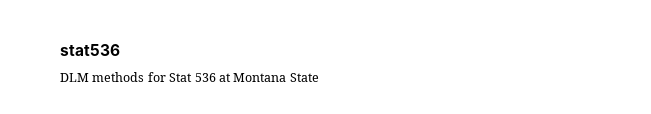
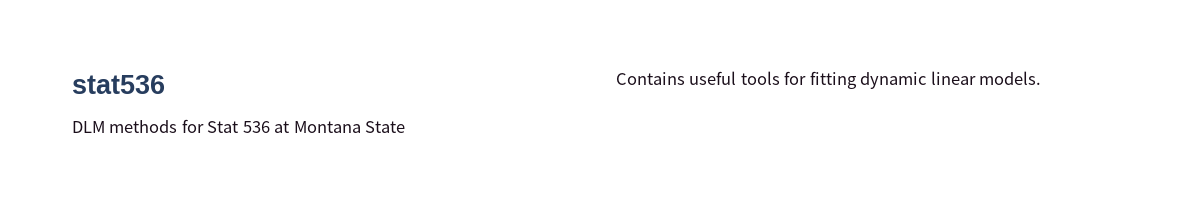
+ Contains useful tools for fitting dynamic linear models.

